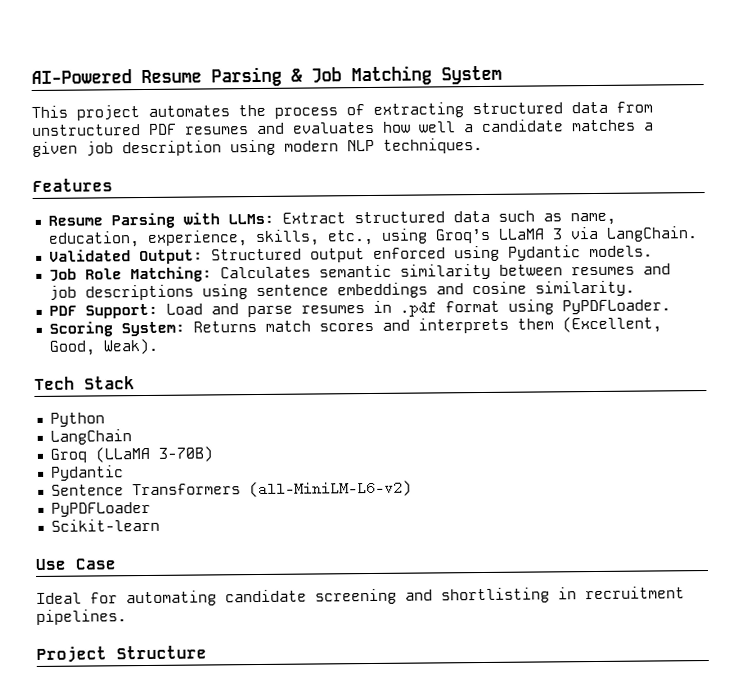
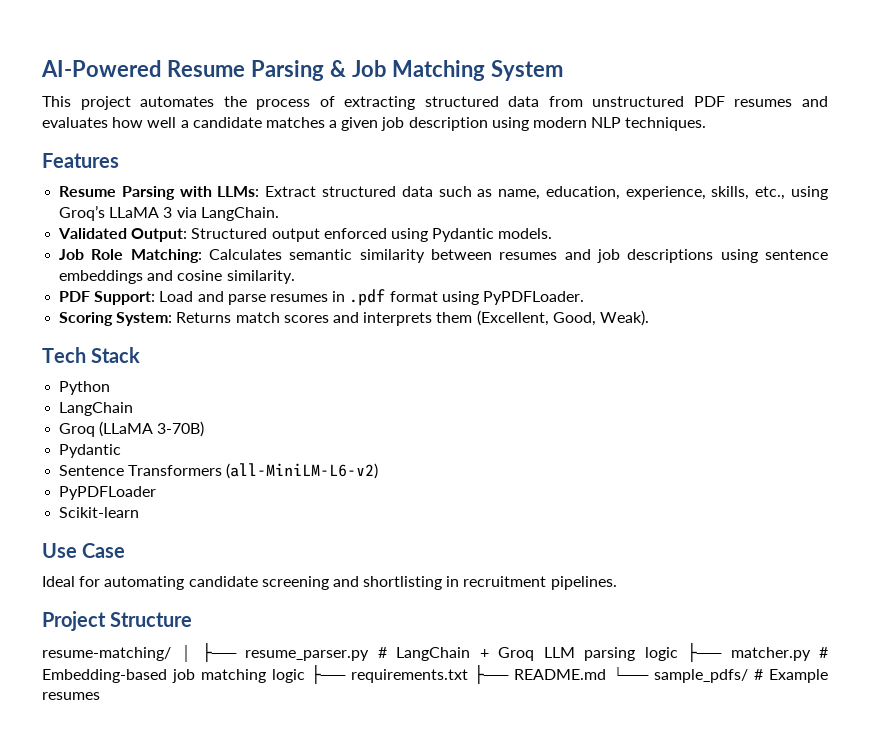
+ resume-matching/ │ ├── resume_parser.py # LangChain + Groq LLM parsing logic ├── matcher.py # Embedding-based job matching logic ├── requirements.txt ├── README.md └── sample_pdfs/ # Example resumes

